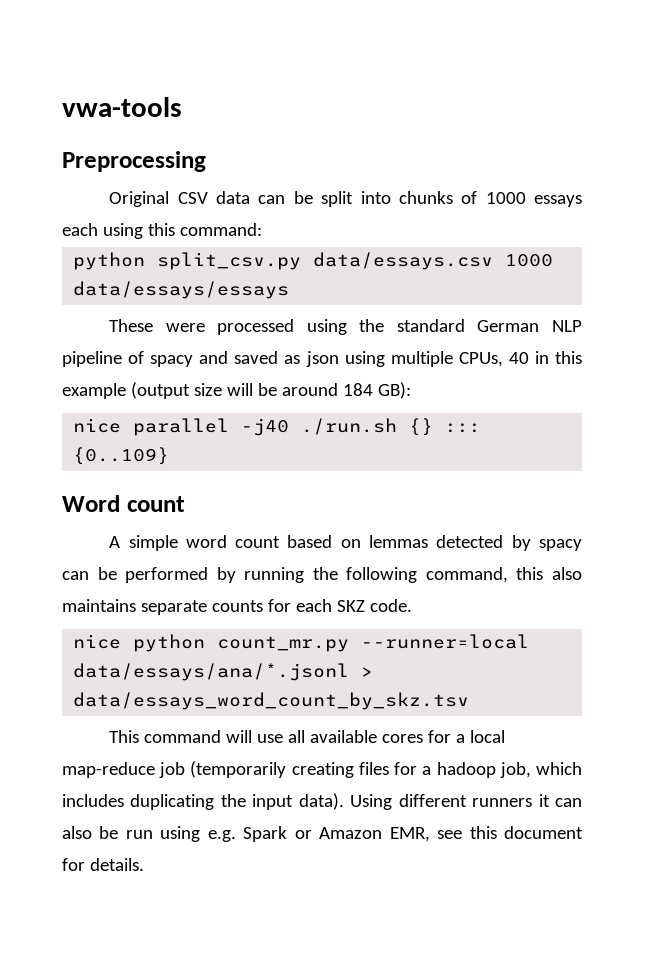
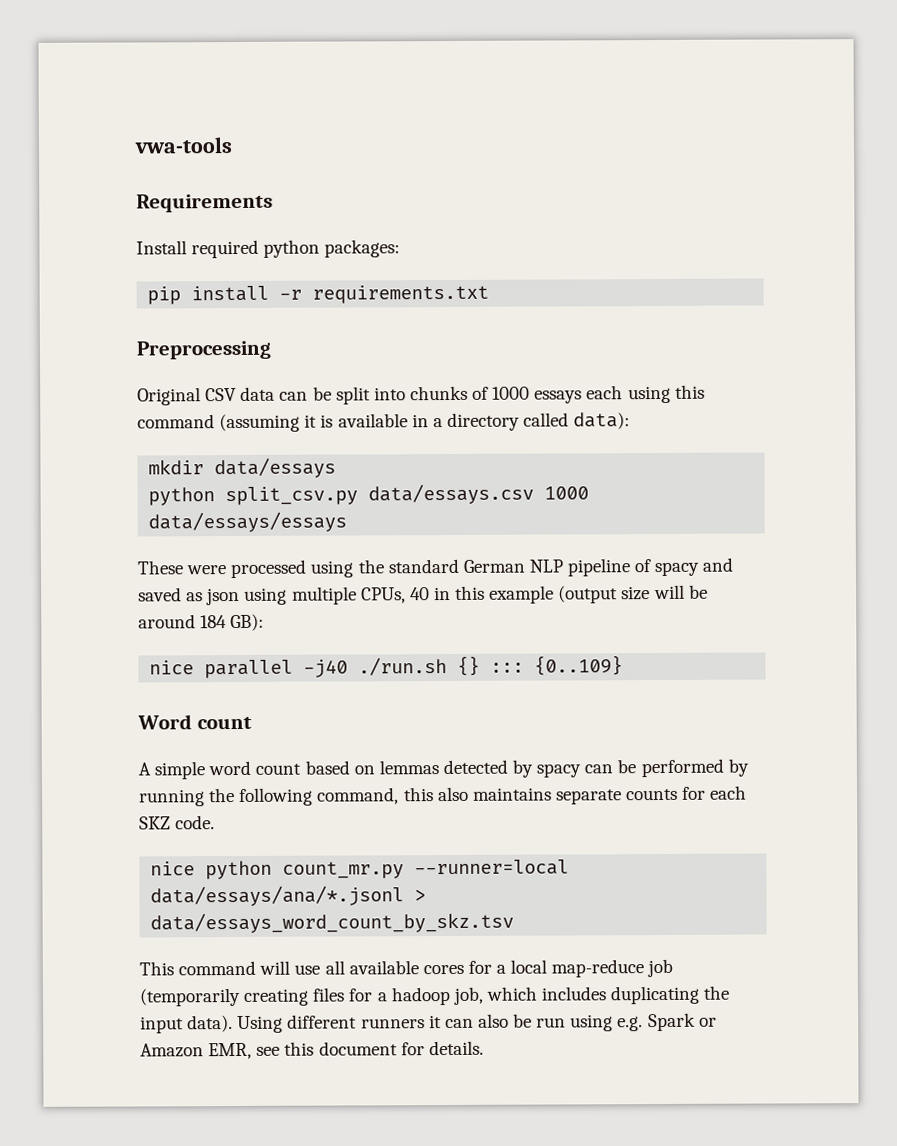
+ Requirements
+ Install required python packages:
+ pip install -r requirements.txt
- Original CSV data can be split into chunks of 1000 essays each using this command:
+ Original CSV data can be split into chunks of 1000 essays each using this command (assuming it is available in a directory called data):
+ mkdir data/essays

